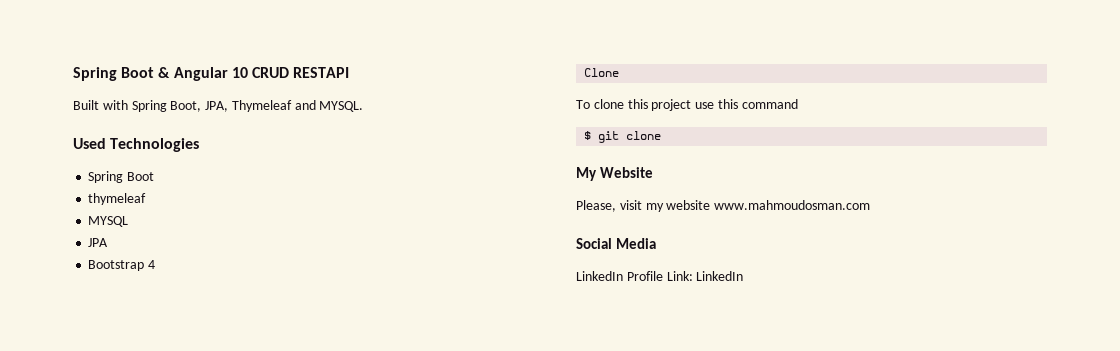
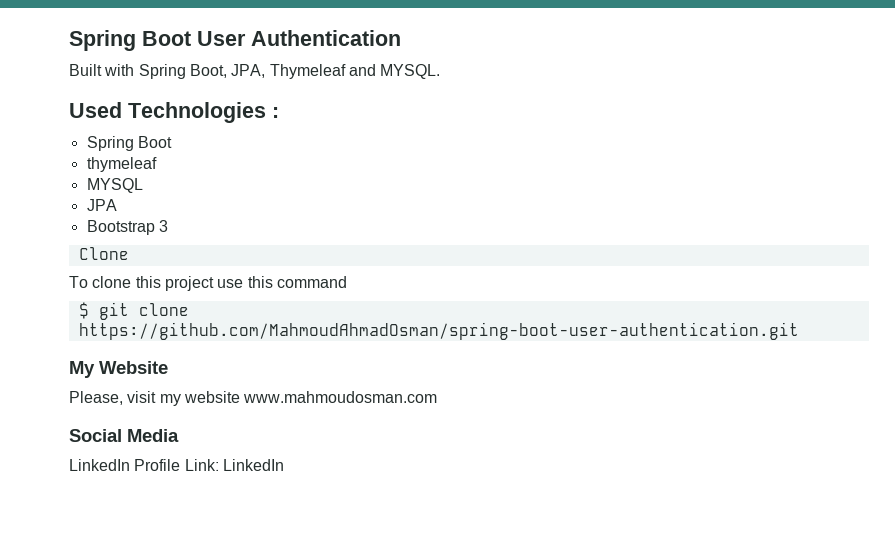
- Spring Boot & Angular 10 CRUD RESTAPI
+ Spring Boot User Authentication
- Used Technologies
+ Used Technologies :
- Bootstrap 4
+ Bootstrap 3
- $ git clone
+ $ git clone https://github.com/MahmoudAhmadOsman/spring-boot-user-authentication.git

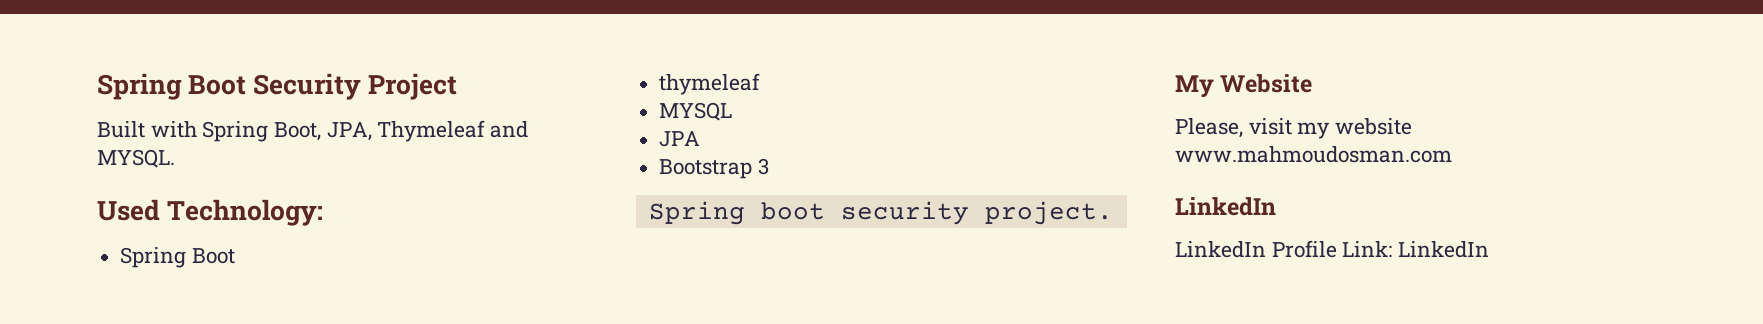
- Spring Boot User Authentication
+ Spring Boot Security Project
- Used Technologies :
+ Used Technology:
- Clone
- To clone this project use this command
- $ git clone https://github.com/MahmoudAhmadOsman/spring-boot-user-authentication.git
+ Spring boot security project.
  Please, visit my website www.mahmoudosman.com
- Social Media
+ LinkedIn

